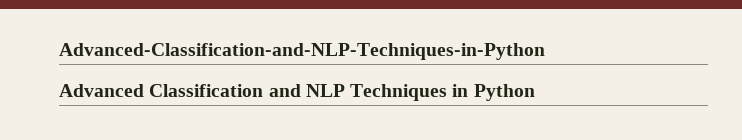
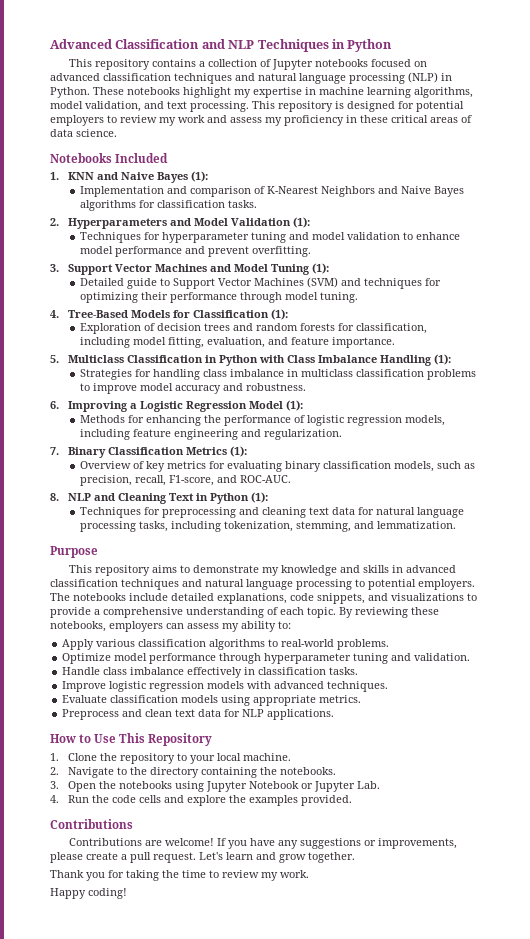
- Advanced-Classification-and-NLP-Techniques-in-Python
+ This repository contains a collection of Jupyter notebooks focused on advanced classification techniques and natural language processing (NLP) in Python. These notebooks highlight my expertise in machine learning algorithms, model validation, and text processing. This repository is designed for potential employers to review my work and assess my proficiency in these critical areas of data science.
+ Notebooks Included
+ 1. KNN and Naive Bayes (1):
+ Implementation and comparison of K-Nearest Neighbors and Naive Bayes algorithms for classification tasks.
+ 2. Hyperparameters and Model Validation (1):
+ Techniques for hyperparameter tuning and model validation to enhance model performance and prevent overfitting.
+ 3. Support Vector Machines and Model Tuning (1):
+ Detailed guide to Support Vector Machines (SVM) and techniques for optimizing their performance through model tuning.
+ 4. Tree-Based Models for Classification (1):
+ Exploration of decision trees and random forests for classification, including model fitting, evaluation, and feature importance.
+ 5. Multiclass Classification in Python with Class Imbalance Handling (1):
+ Strategies for handling class imbalance in multiclass classification problems to improve model accuracy and robustness.
+ 6. Improving a Logistic Regression Model (1):
+ Methods for enhancing the performance of logistic regression models, including feature engineering and regularization.
+ 7. Binary Classification Metrics (1):
+ Overview of key metrics for evaluating binary classification models, such as precision, recall, F1-score, and ROC-AUC.
+ 8. NLP and Cleaning Text in Python (1):
+ Techniques for preprocessing and cleaning text data for natural language processing tasks, including tokenization, stemming, and lemmatization.
+ Purpose
+ This repository aims to demonstrate my knowledge and skills in advanced classification techniques and natural language processing to potential employers. The notebooks include detailed explanations, code snippets, and visualizations to provide a comprehensive understanding of each topic. By reviewing these notebooks, employers can assess my ability to:
+ Apply various classification algorithms to real-world problems.
+ Optimize model performance through hyperparameter tuning and validation.
+ Handle class imbalance effectively in classification tasks.
+ Improve logistic regression models with advanced techniques.
+ Evaluate classification models using appropriate metrics.
+ Preprocess and clean text data for NLP applications.
+ How to Use This Repository
+ 1. Clone the repository to your local machine.
+ 2. Navigate to the directory containing the notebooks.
+ 3. Open the notebooks using Jupyter Notebook or Jupyter Lab.
+ 4. Run the code cells and explore the examples provided.
+ Contributions
+ Contributions are welcome! If you have any suggestions or improvements, please create a pull request. Let's learn and grow together.
+ Thank you for taking the time to review my work.
+ Happy coding!

